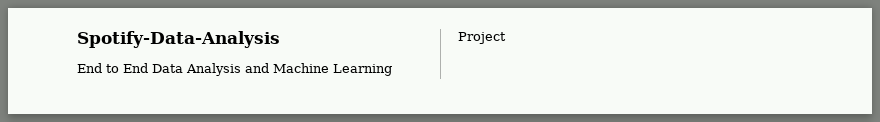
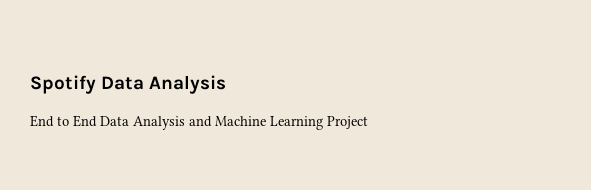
- Spotify-Data-Analysis
+ Spotify Data Analysis

